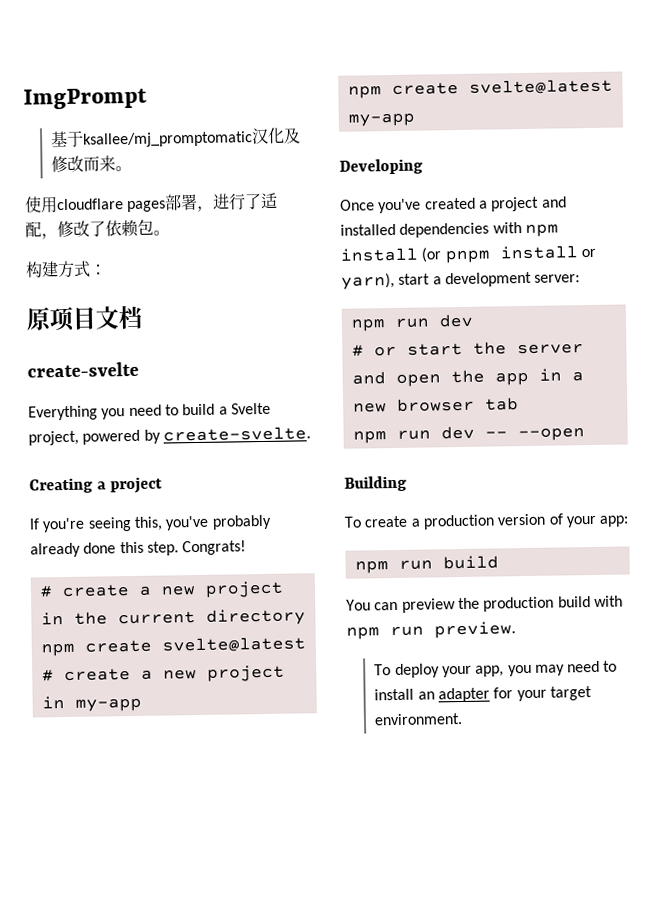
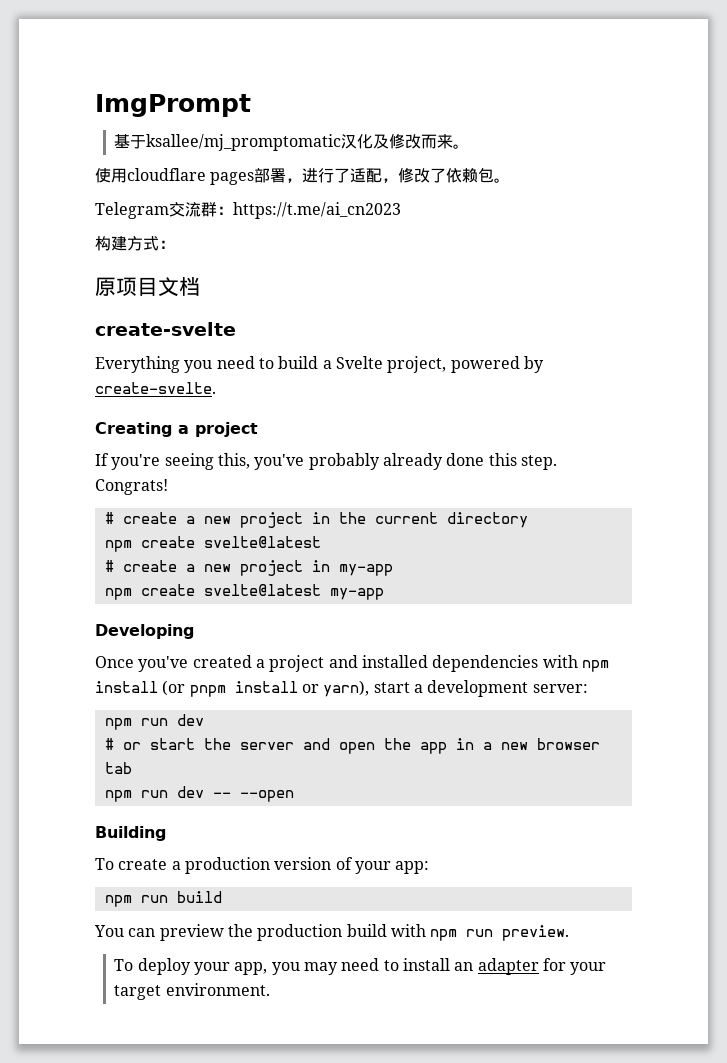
+ Telegram交流群：https://t.me/ai_cn2023

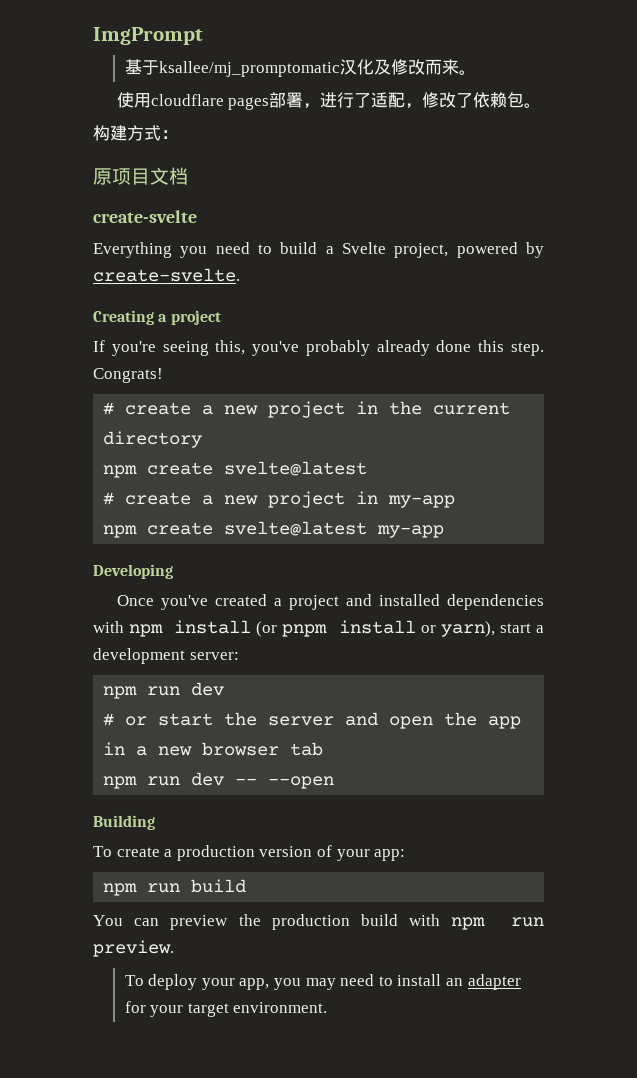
- Telegram交流群：https://t.me/ai_cn2023

